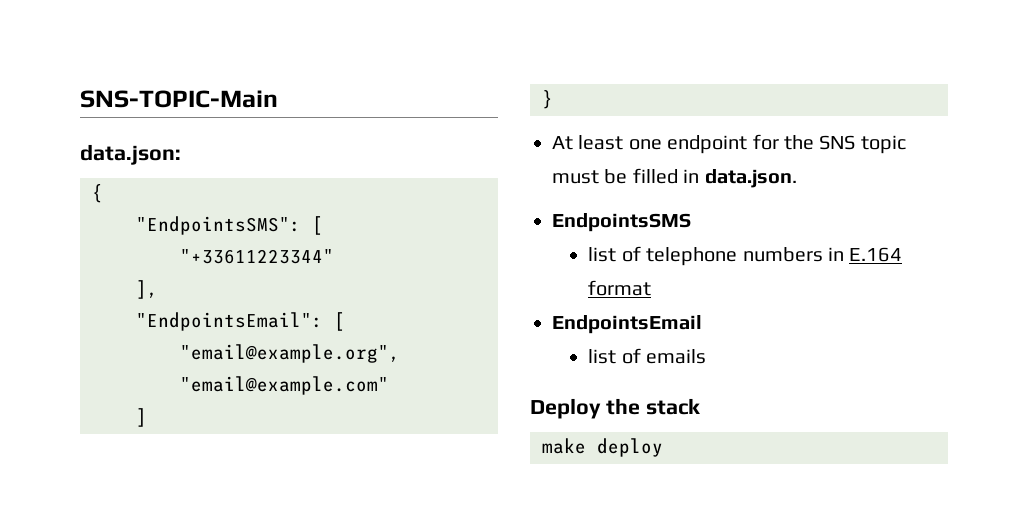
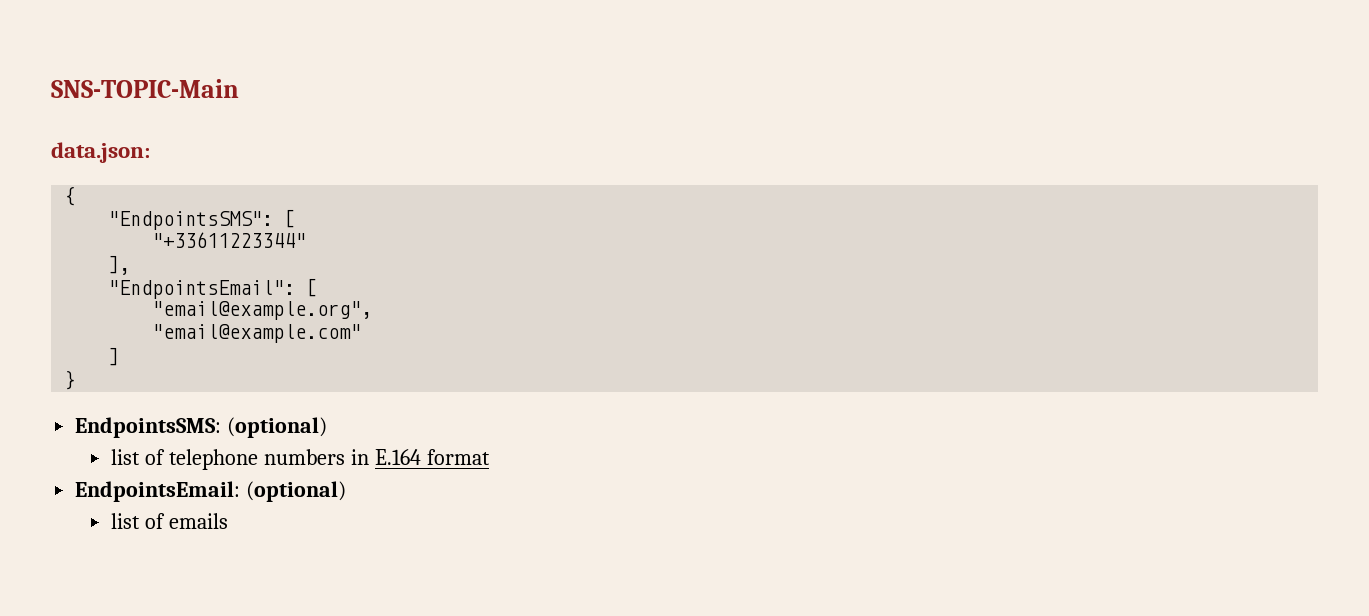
- At least one endpoint for the SNS topic must be filled in data.json.
- EndpointsSMS
+ EndpointsSMS: (optional)
- EndpointsEmail
+ EndpointsEmail: (optional)
- Deploy the stack
- make deploy

